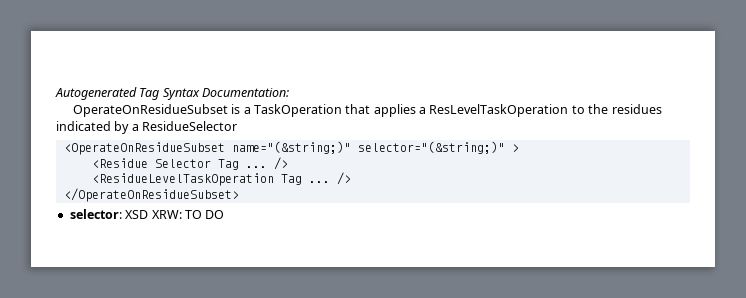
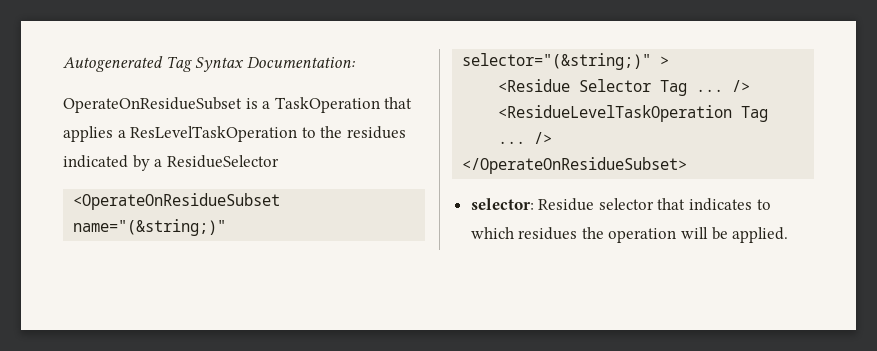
- selector: XSD XRW: TO DO
+ selector: Residue selector that indicates to which residues the operation will be applied.

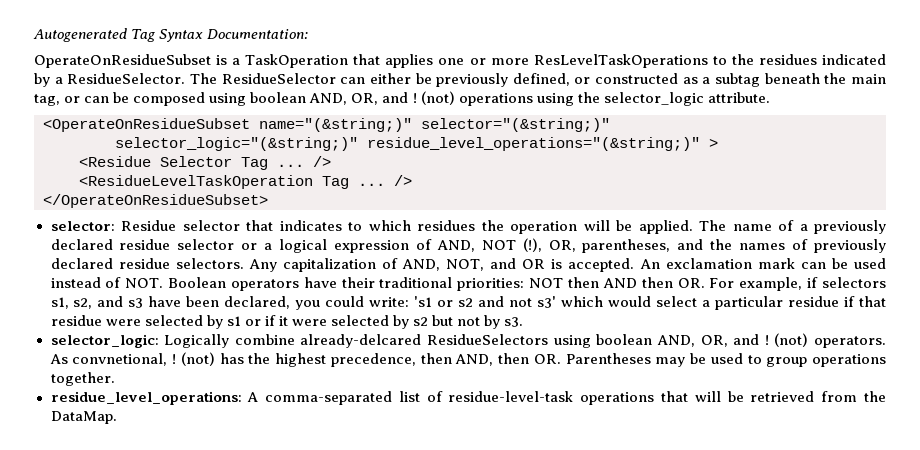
- OperateOnResidueSubset is a TaskOperation that applies a ResLevelTaskOperation to the residues indicated by a ResidueSelector
+ OperateOnResidueSubset is a TaskOperation that applies one or more ResLevelTaskOperations to the residues indicated by a ResidueSelector. The ResidueSelector can either be previously defined, or constructed as a subtag beneath the main tag, or can be composed using boolean AND, OR, and ! (not) operations using the selector_logic attribute.
- <OperateOnResidueSubset name="(&string;)" selector="(&string;)" >
+ <OperateOnResidueSubset name="(&string;)" selector="(&string;)"
+ selector_logic="(&string;)" residue_level_operations="(&string;)" >
+ The name of a previously declared residue selector or a logical expression of AND, NOT (!), OR, parentheses, and the names of previously declared residue selectors. Any capitalization of AND, NOT, and OR is accepted. An exclamation mark can be used instead of NOT. Boolean operators have their traditional priorities: NOT then AND then OR. For example, if selectors s1, s2, and s3 have been declared, you could write: 's1 or s2 and not s3' which would select a particular residue if that residue were selected by s1 or if it were selected by s2 but not by s3.
+ selector_logic: Logically combine already-delcared ResidueSelectors using boolean AND, OR, and ! (not) operators. As convnetional, ! (not) has the highest precedence, then AND, then OR. Parentheses may be used to group operations together.
+ residue_level_operations: A comma-separated list of residue-level-task operations that will be retrieved from the DataMap.

